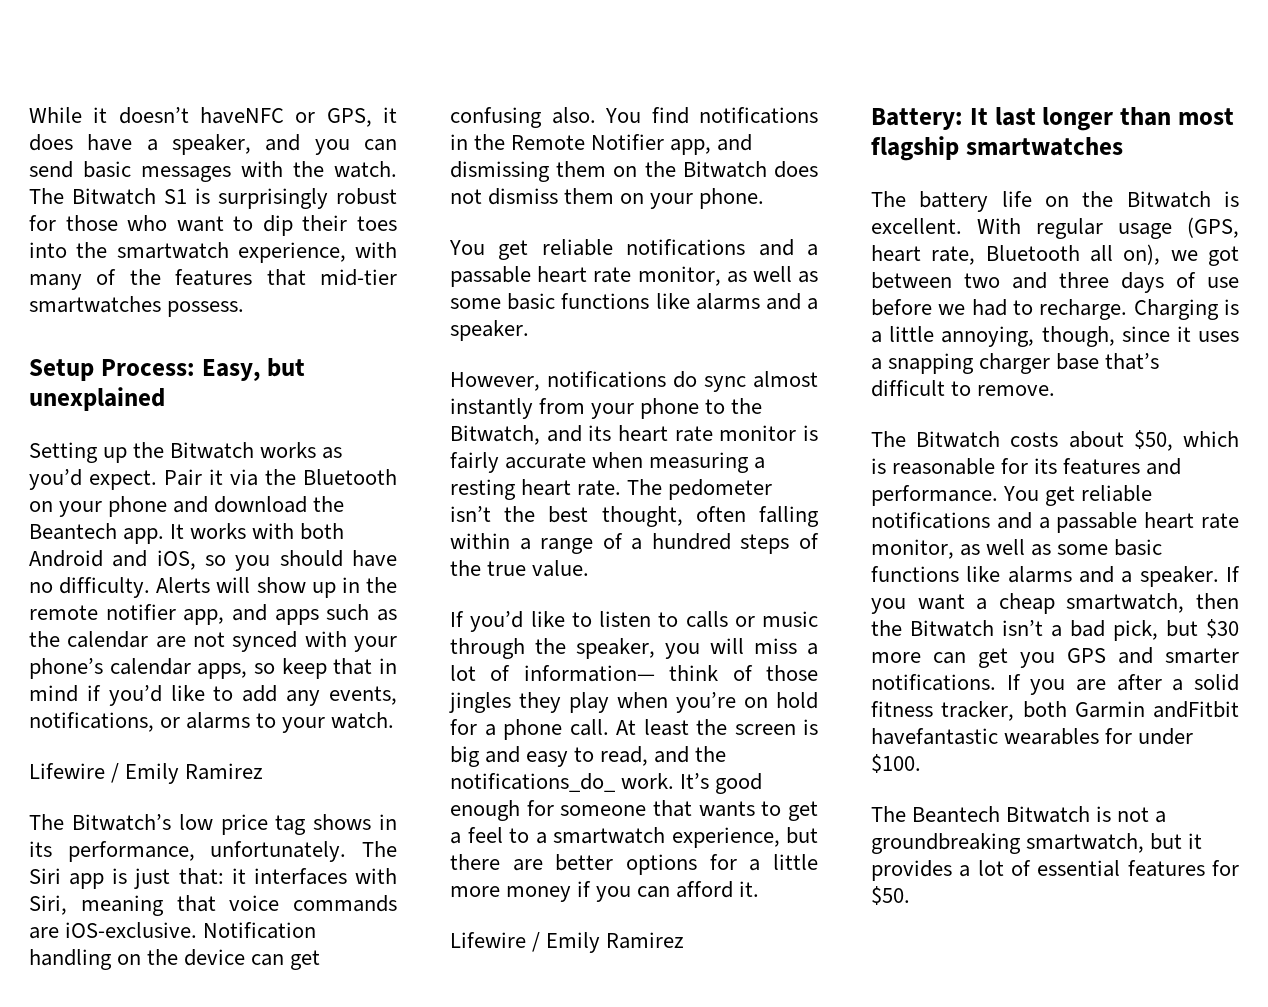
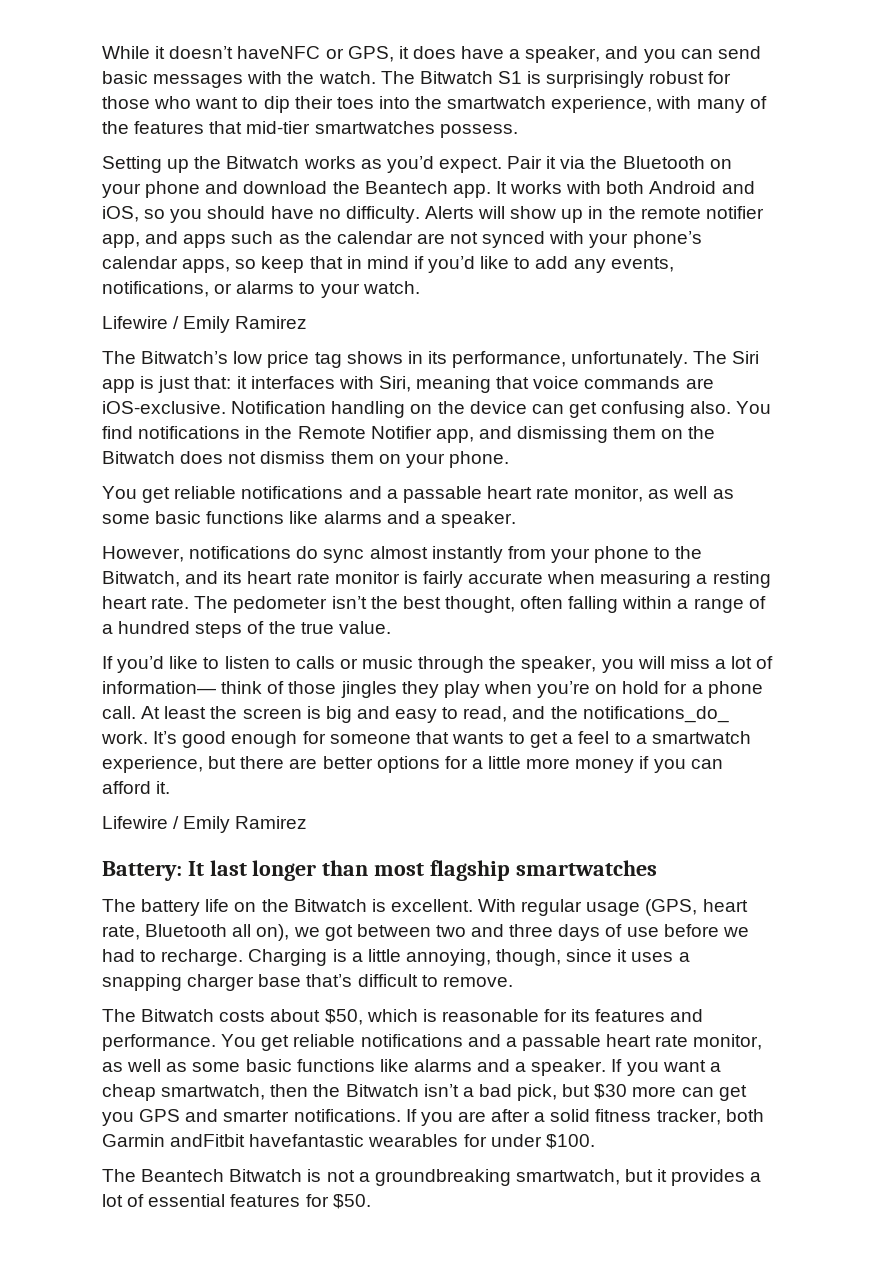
- Setup Process: Easy, but unexplained

